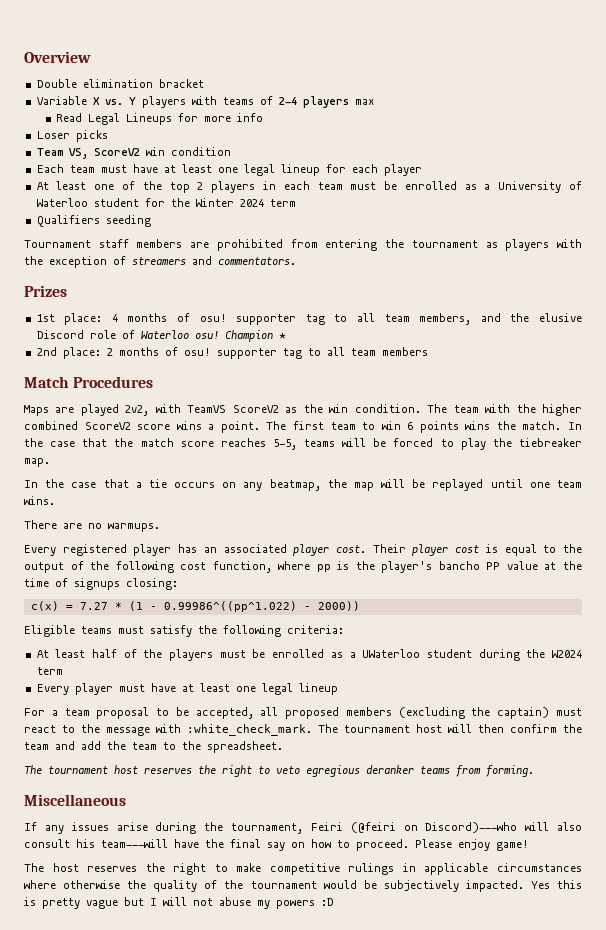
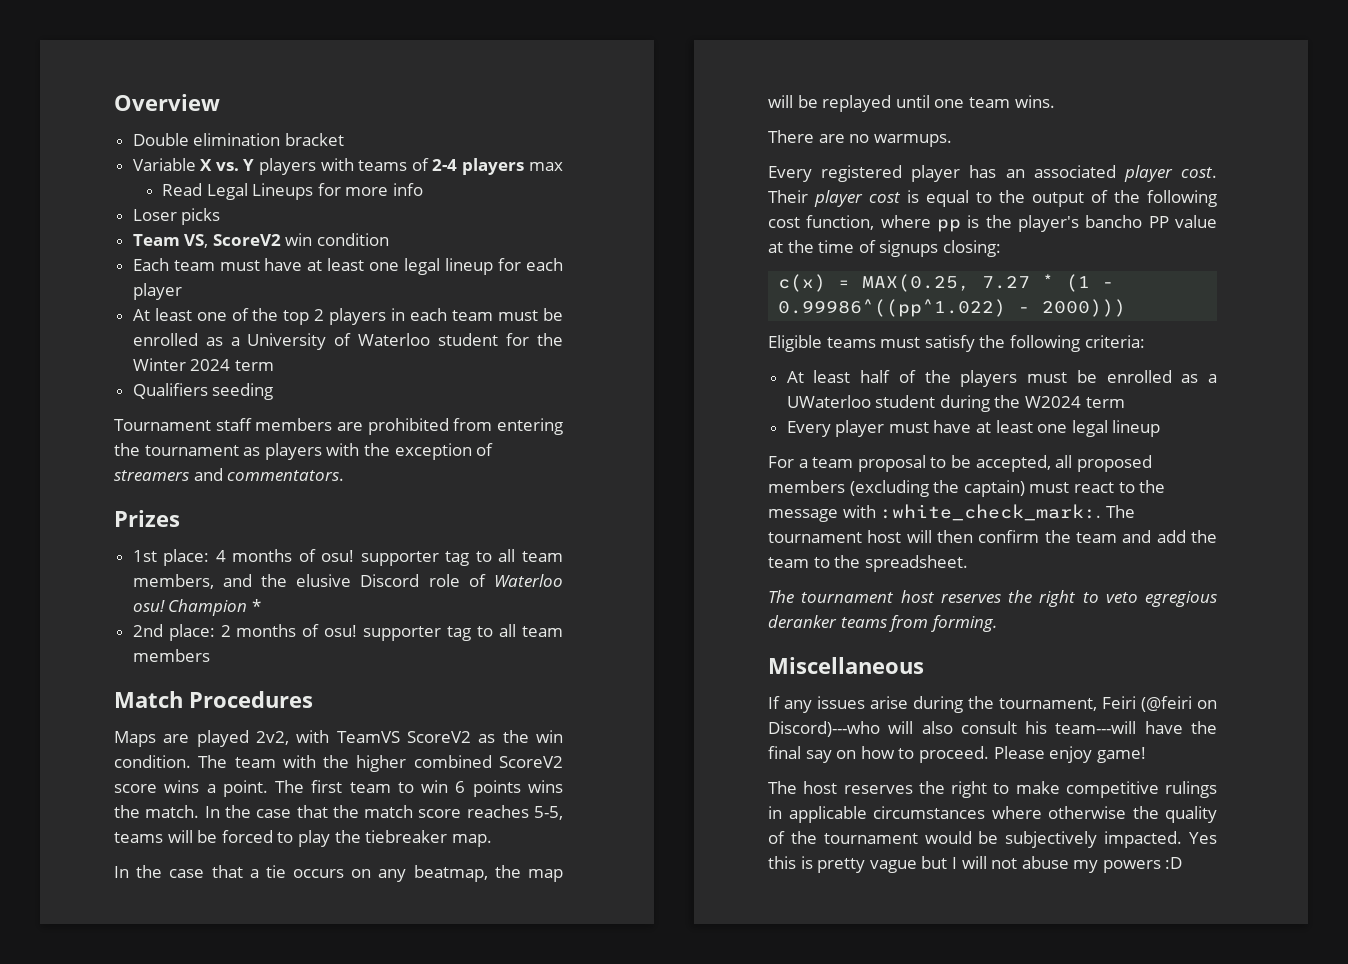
- c(x) = 7.27 * (1 - 0.99986^((pp^1.022) - 2000))
+ c(x) = MAX(0.25, 7.27 * (1 - 0.99986^((pp^1.022) - 2000)))
- For a team proposal to be accepted, all proposed members (excluding the captain) must react to the message with :white_check_mark.
+ For a team proposal to be accepted, all proposed members (excluding the captain) must react to the message with :white_check_mark:.

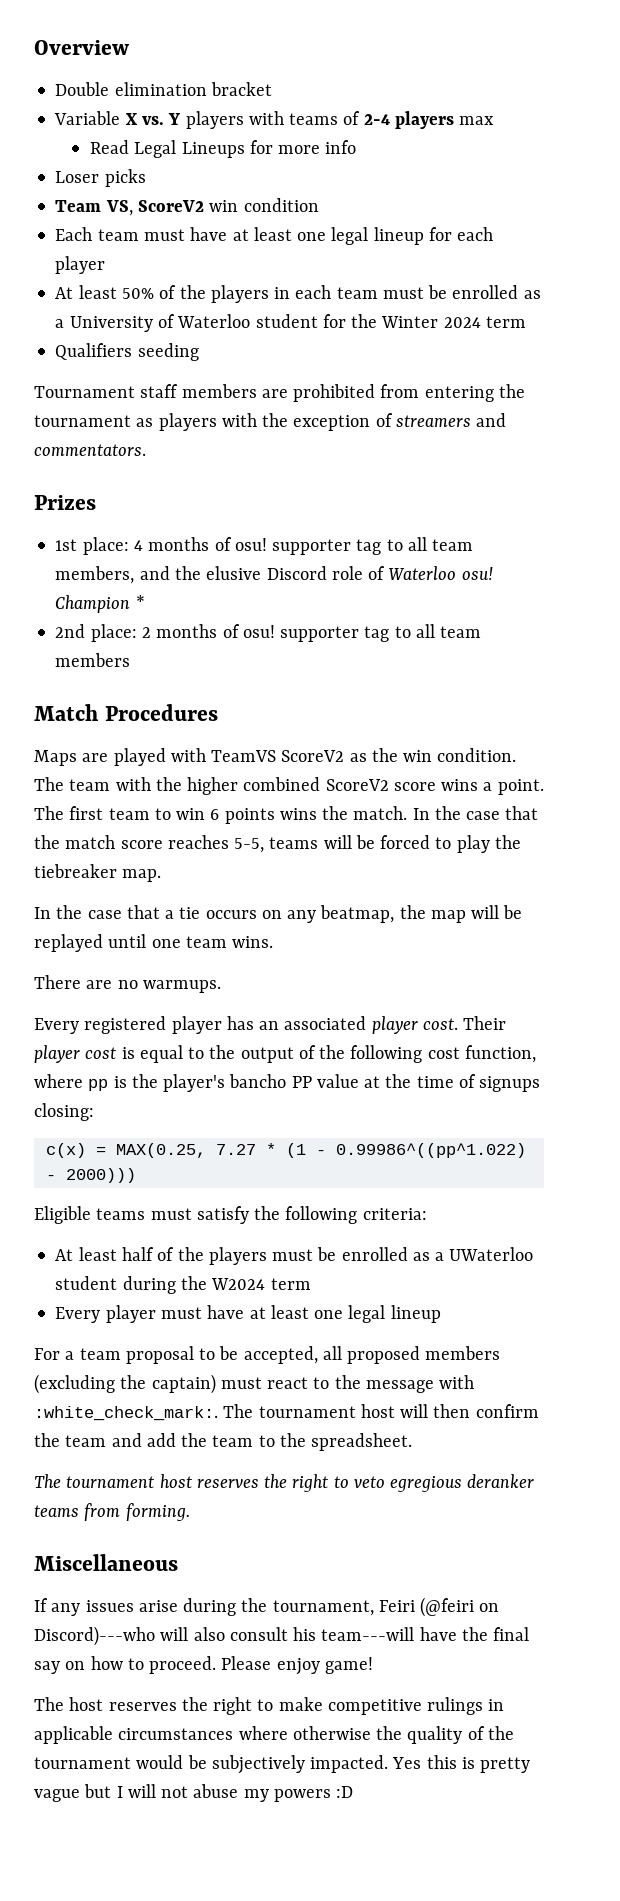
- At least one of the top 2 players in each team must be enrolled as a University of Waterloo student for the Winter 2024 term
+ At least 50% of the players in each team must be enrolled as a University of Waterloo student for the Winter 2024 term
- Maps are played 2v2, with TeamVS ScoreV2 as the win condition.
+ Maps are played with TeamVS ScoreV2 as the win condition.

